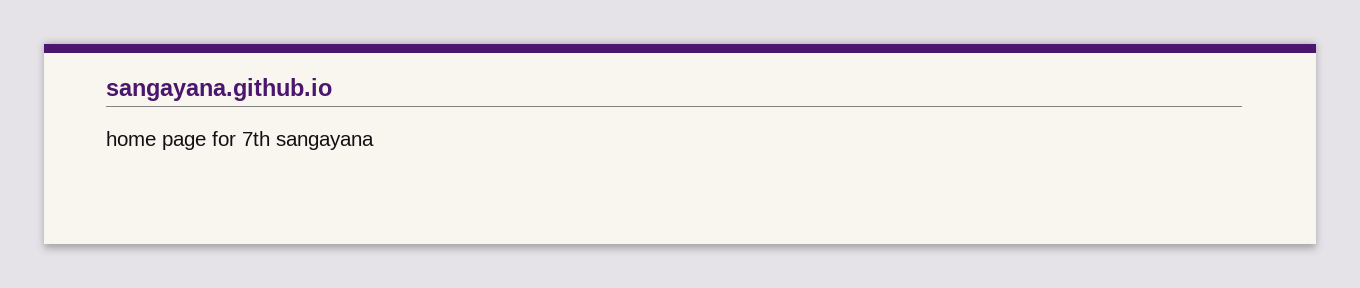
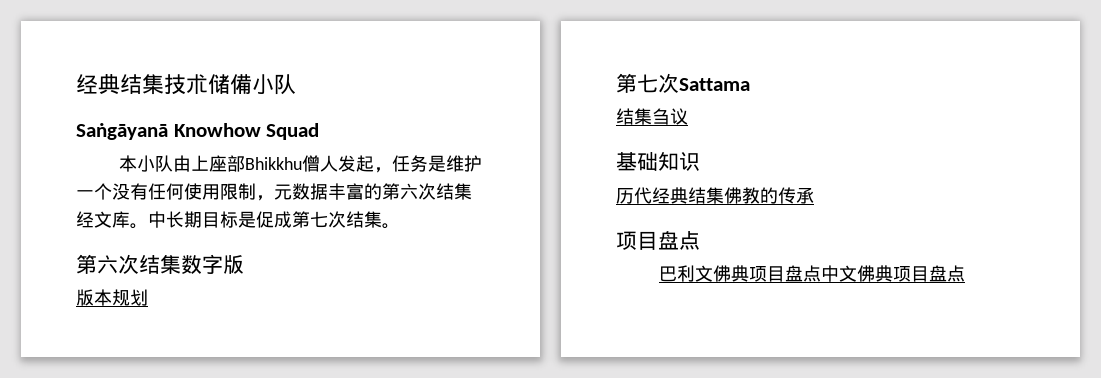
- sangayana.github.io
- home page for 7th sangayana
+ 经典结集技朮储備小队
+ Saṅgāyanā Knowhow Squad
+ 本小队由上座部Bhikkhu僧人发起，任务是维护一个没有任何使用限制，元数据丰富的第六次结集经文库。中长期目标是促成第七次结集。
+ 第六次结集数字版
+ 版本规划
+ 第七次Sattama
+ 结集刍议
+ 基础知识
+ 历代经典结集佛教的传承
+ 项目盘点
+ 巴利文佛典项目盘点中文佛典项目盘点

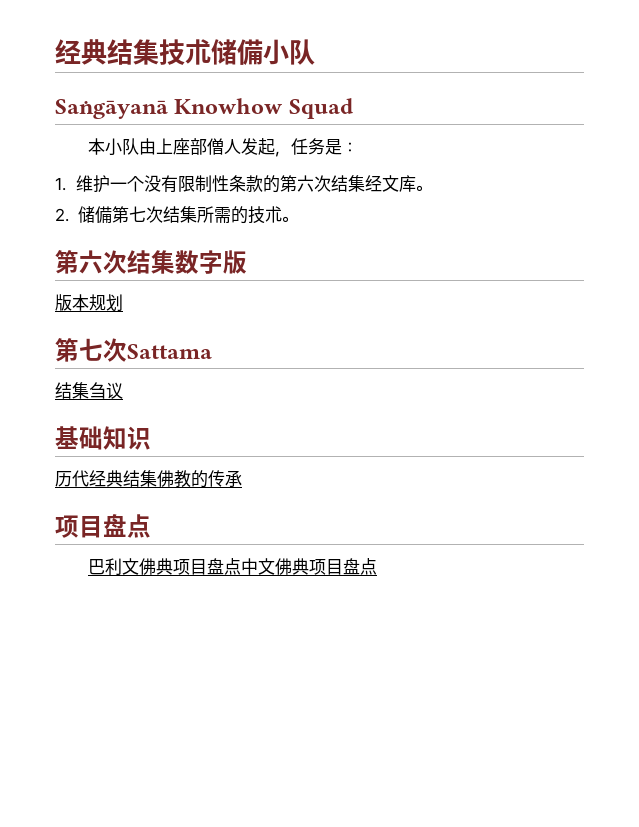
- 本小队由上座部Bhikkhu僧人发起，任务是维护一个没有任何使用限制，元数据丰富的第六次结集经文库。中长期目标是促成第七次结集。
+ 本小队由上座部僧人发起，任务是：
+ 1.维护一个没有限制性条款的第六次结集经文库。
+ 2.储備第七次结集所需的技朮。

